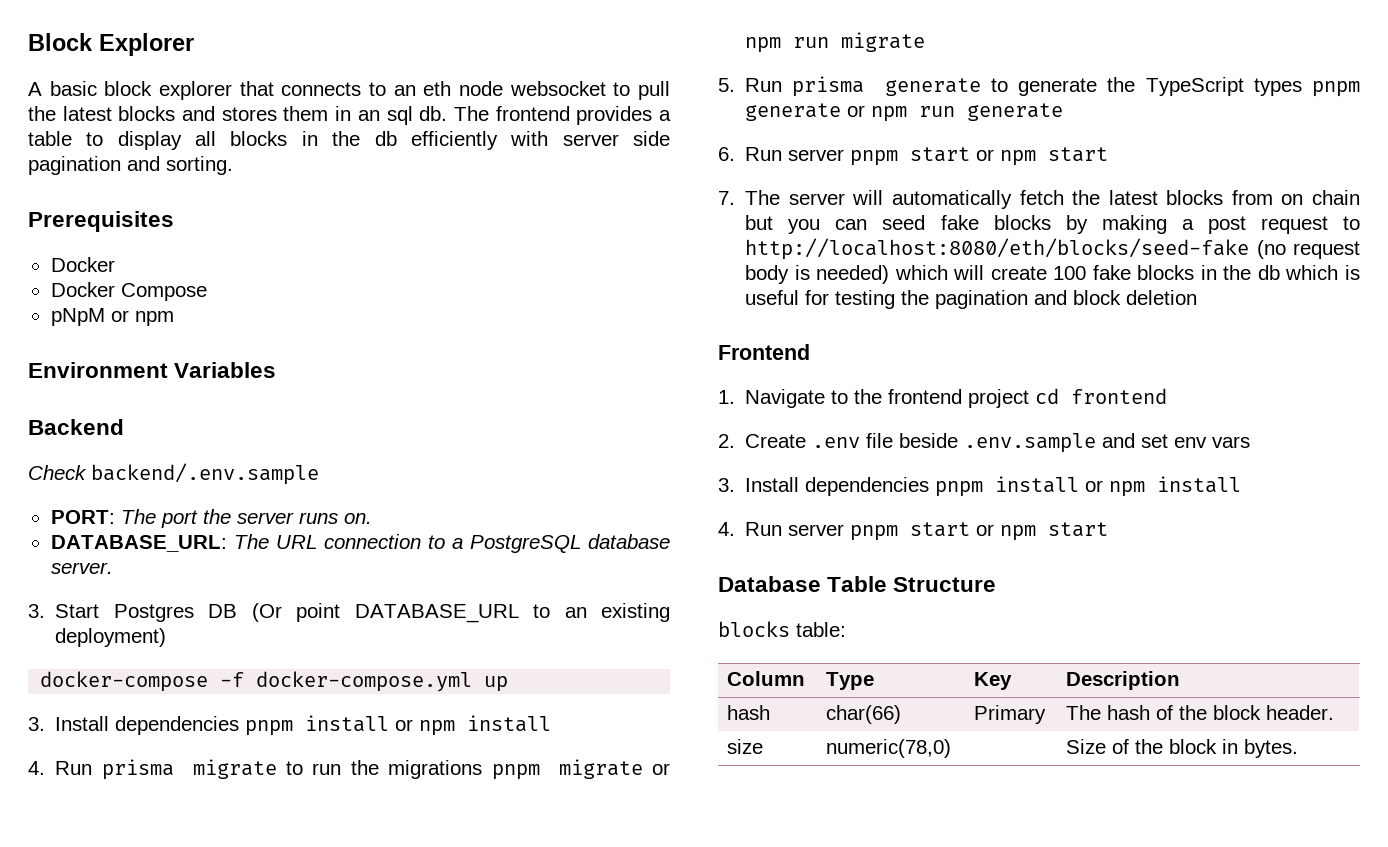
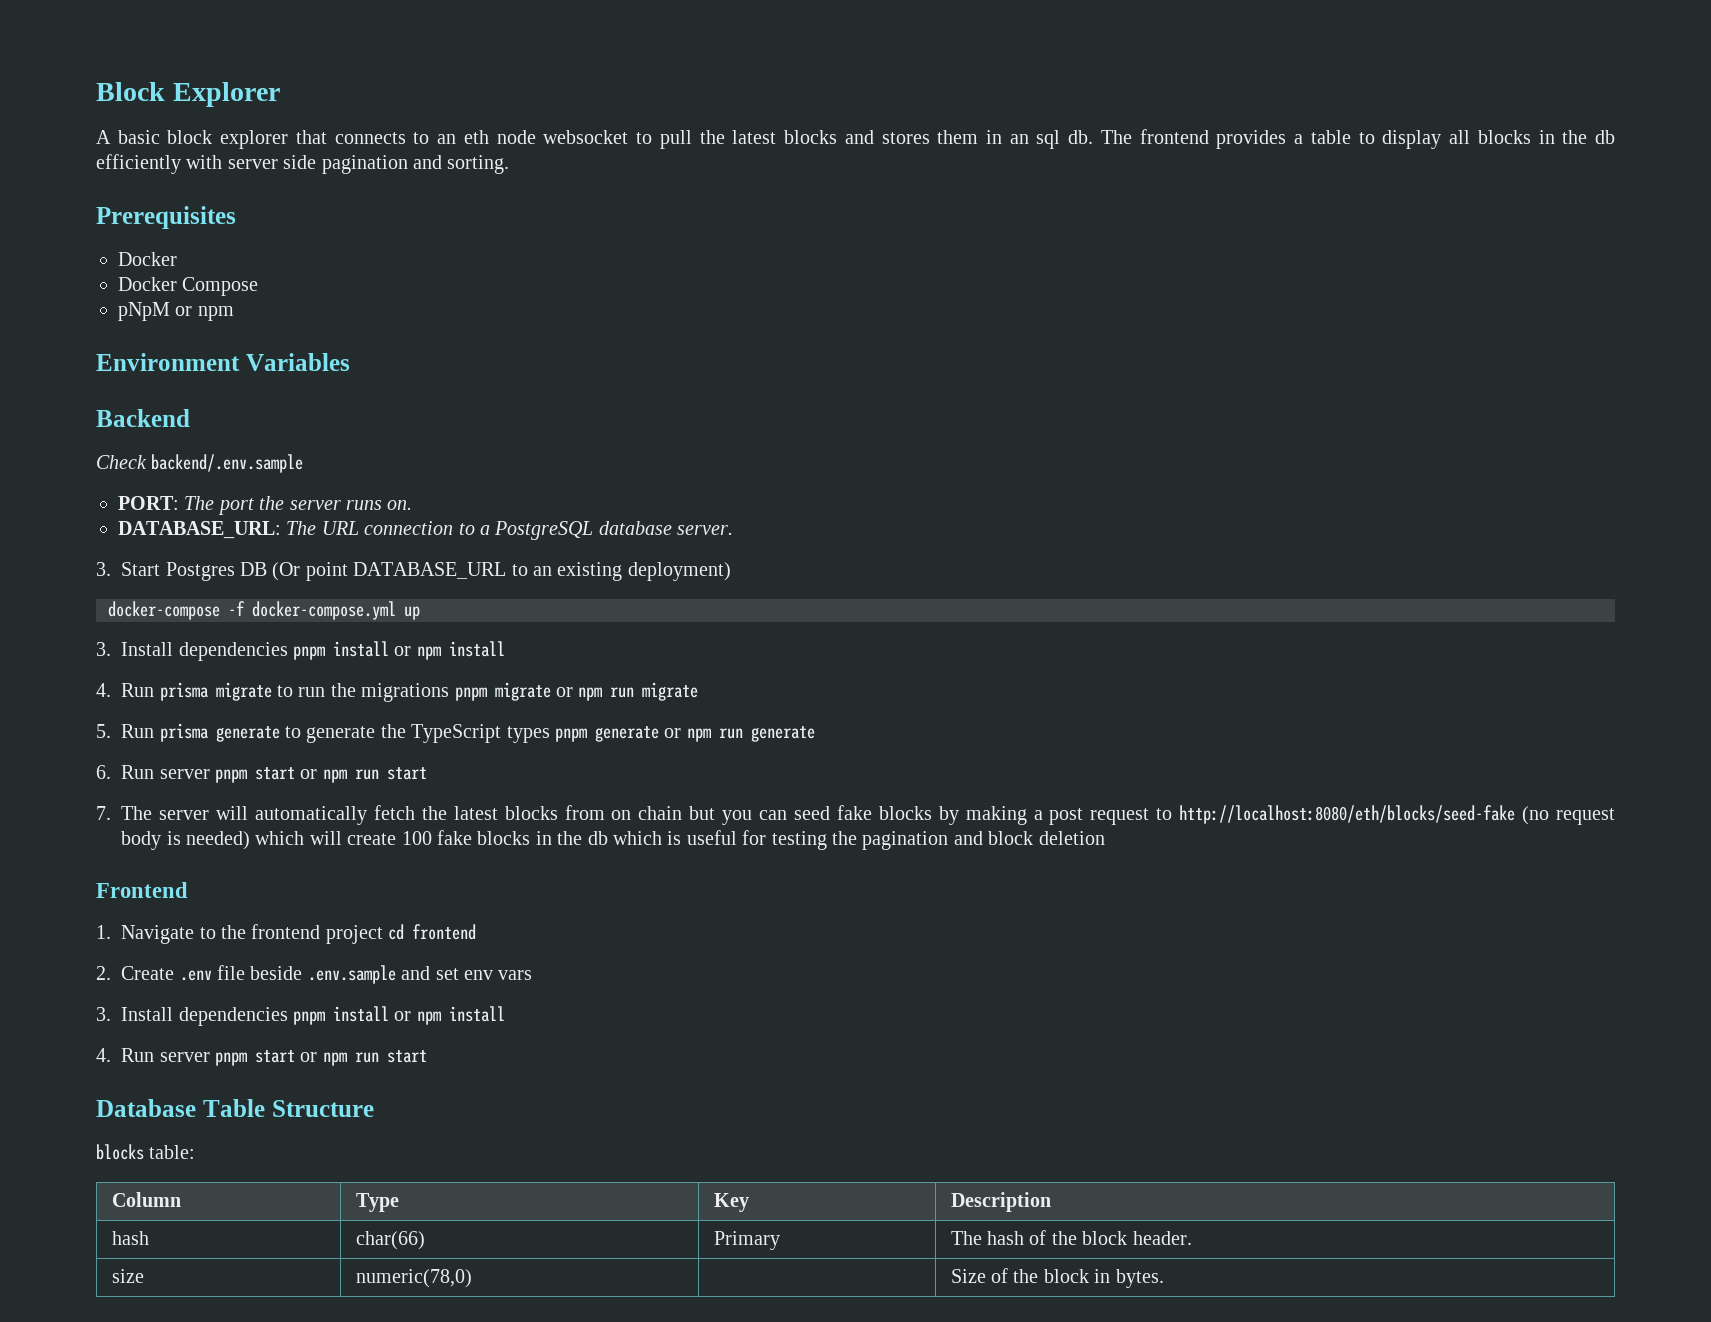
- 6. Run server pnpm start or npm start
+ 6. Run server pnpm start or npm run start
- 4. Run server pnpm start or npm start
+ 4. Run server pnpm start or npm run start

